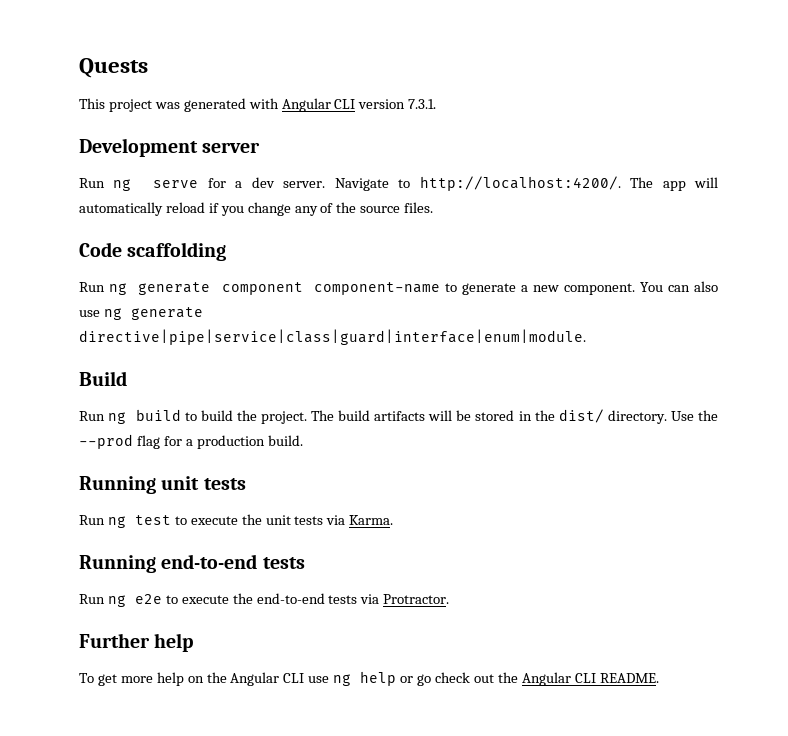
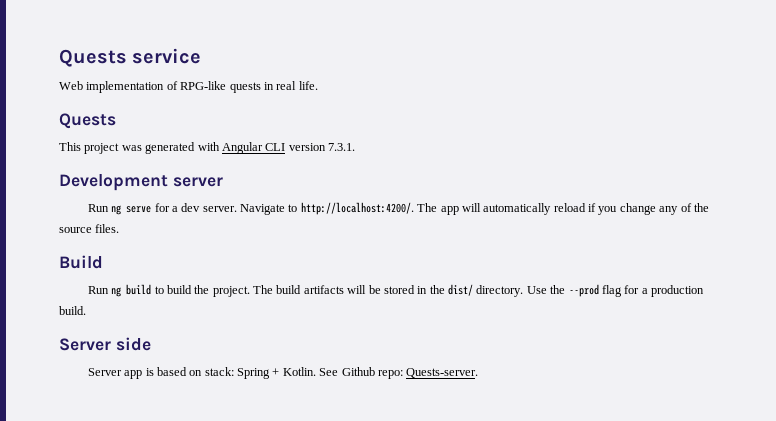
+ Quests service
+ Web implementation of RPG-like quests in real life.
- Code scaffolding
- Run ng generate component component-name to generate a new component. You can also use ng generate directive|pipe|service|class|guard|interface|enum|module.
- Running unit tests
- Run ng test to execute the unit tests via Karma.
- Running end-to-end tests
- Run ng e2e to execute the end-to-end tests via Protractor.
- Further help
- To get more help on the Angular CLI use ng help or go check out the Angular CLI README.
+ Server side
+ Server app is based on stack: Spring + Kotlin. See Github repo: Quests-server.

